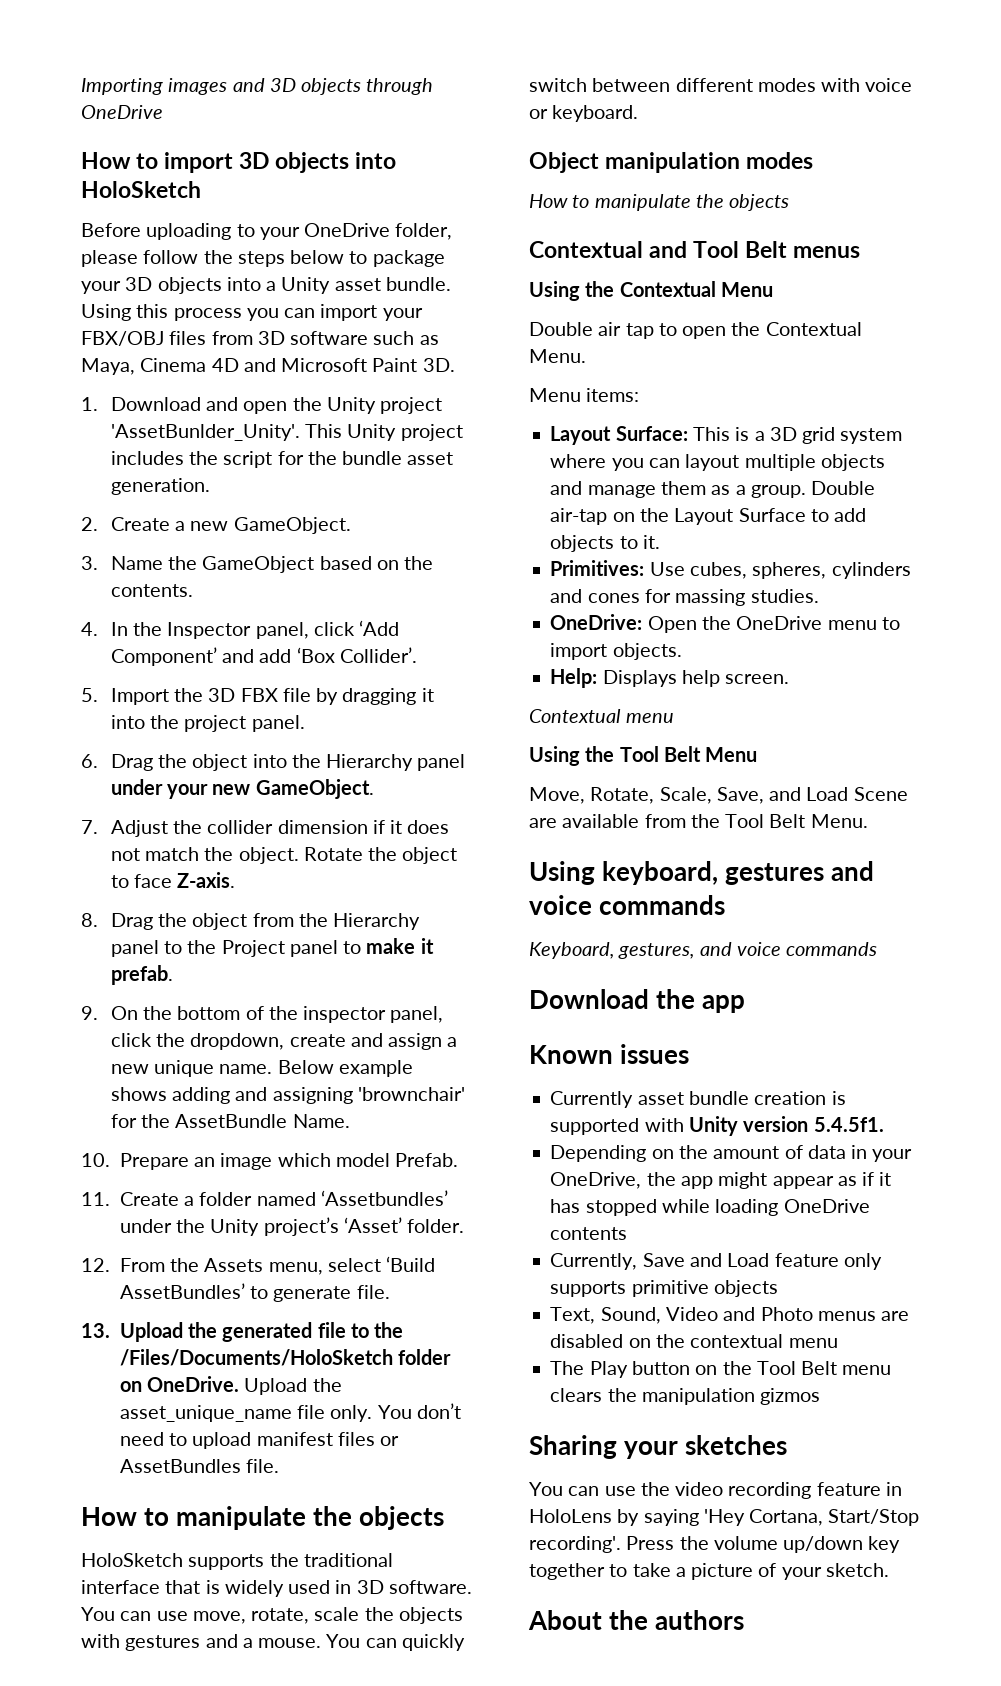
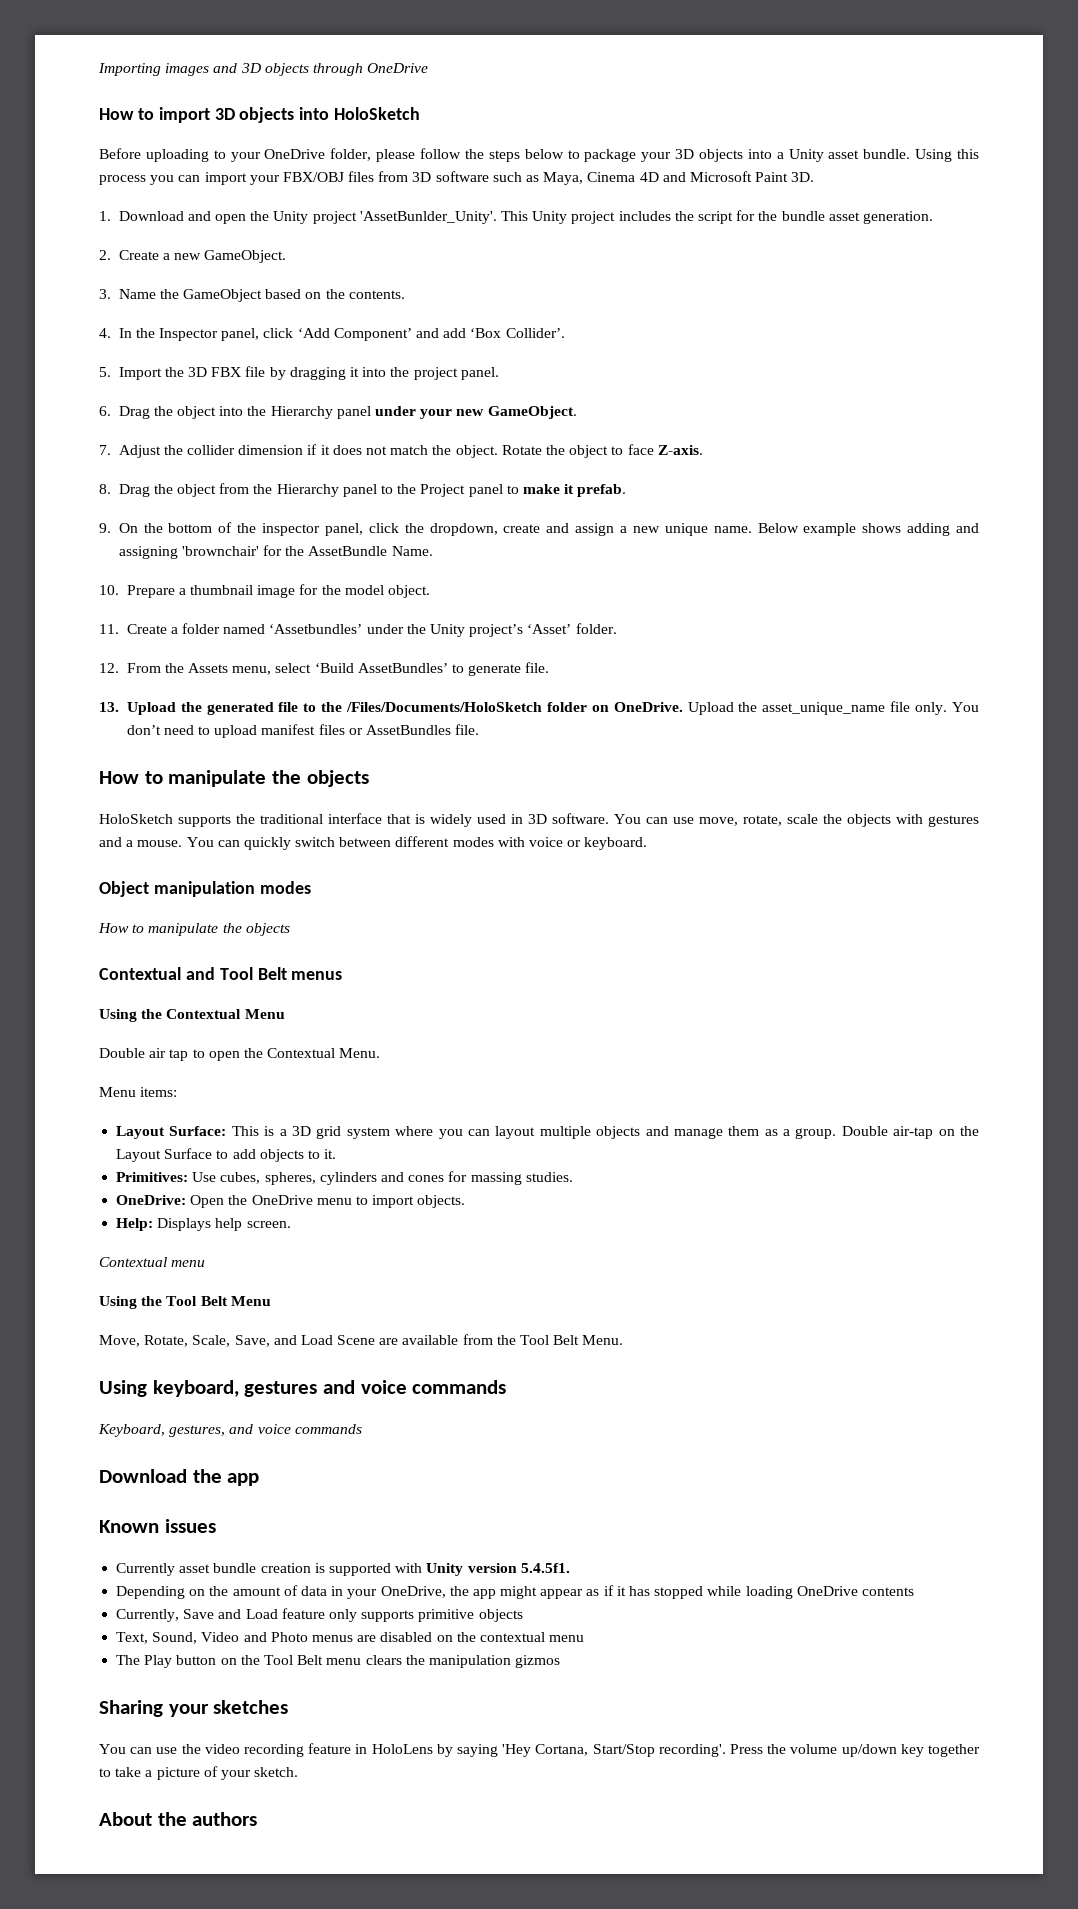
- 10. Prepare an image which model Prefab.
+ 10. Prepare a thumbnail image for the model object.

